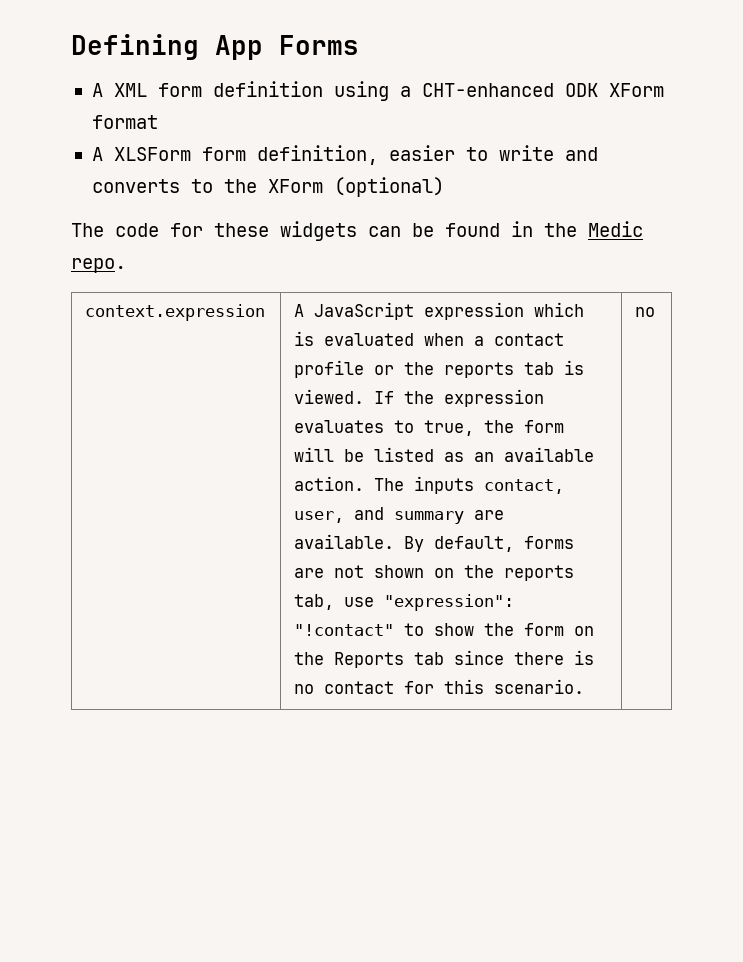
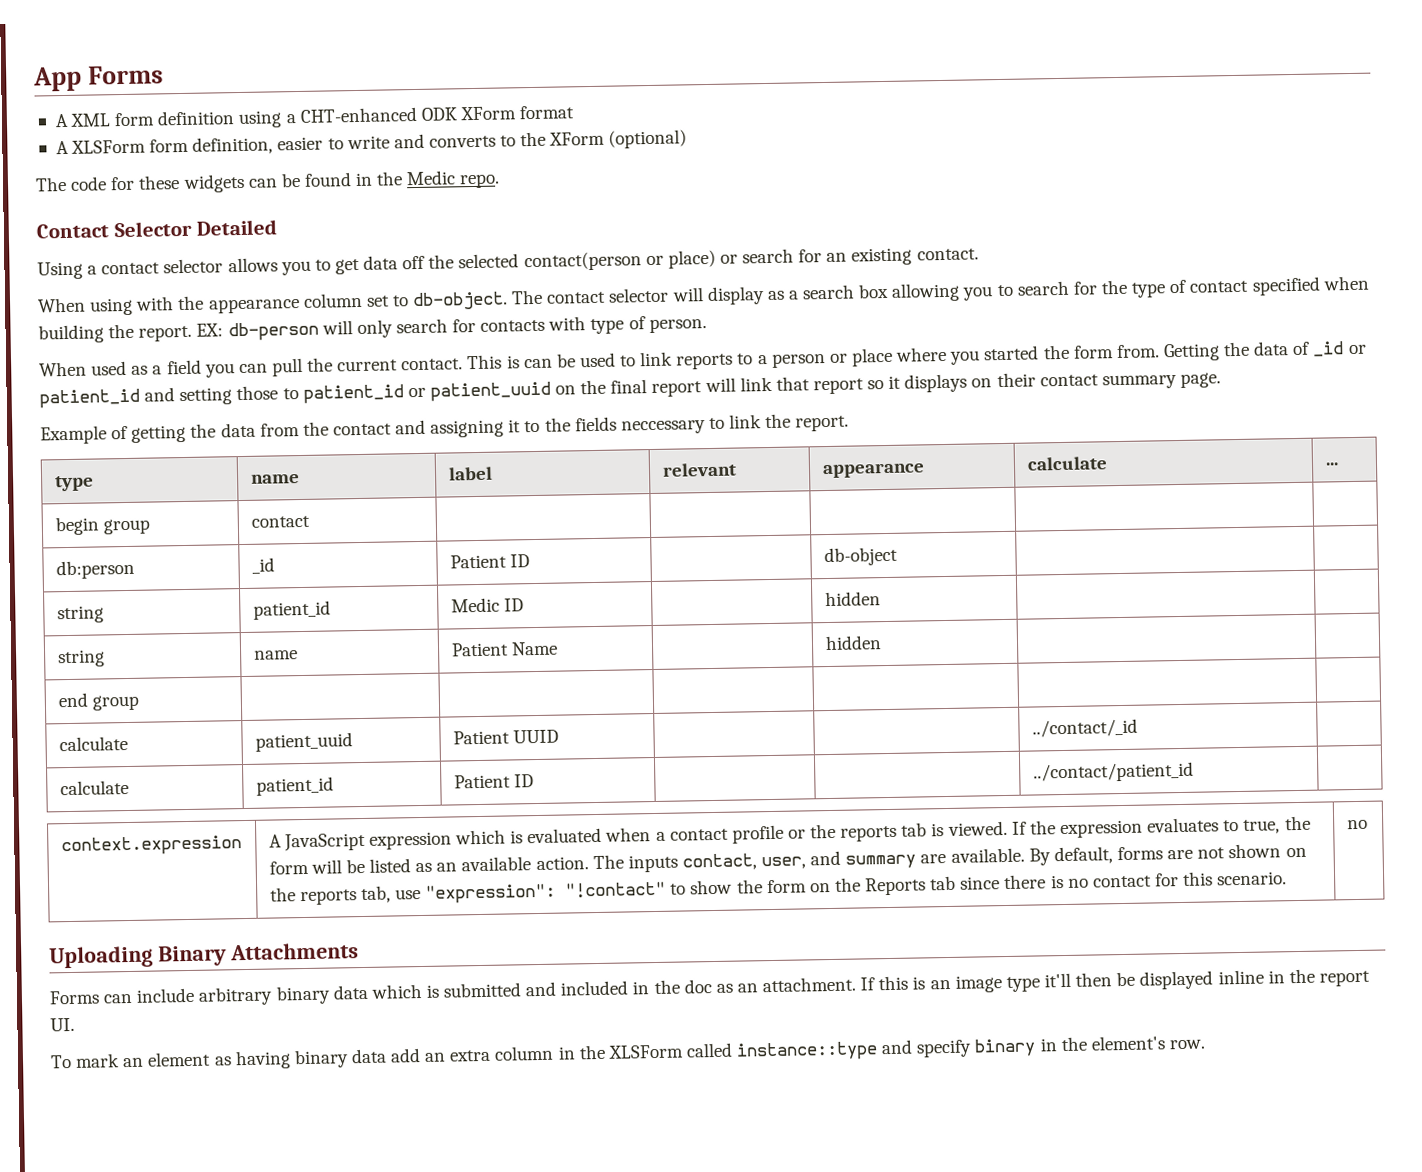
- Defining App Forms
+ App Forms
+ Contact Selector Detailed
+ Using a contact selector allows you to get data off the selected contact(person or place) or search for an existing contact.
+ When using with the appearance column set to db-object. The contact selector will display as a search box allowing you to search for the type of contact specified when building the report. EX: db-person will only search for contacts with type of person.
+ When used as a field you can pull the current contact. This is can be used to link reports to a person or place where you started the form from. Getting the data of _id or patient_id and setting those to patient_id or patient_uuid on the final report will link that report so it displays on their contact summary page.
+ Example of getting the data from the contact and assigning it to the fields neccessary to link the report.
+ type | name | label | relevant | appearance | calculate | ...
+ begin group | contact | | | | |
+ db:person | _id | Patient ID | | db-object | |
+ string | patient_id | Medic ID | | hidden | |
+ string | name | Patient Name | | hidden | |
+ end group | | | | | |
+ calculate | patient_uuid | Patient UUID | | | ../contact/_id |
+ calculate | patient_id | Patient ID | | | ../contact/patient_id |
+ Uploading Binary Attachments
+ Forms can include arbitrary binary data which is submitted and included in the doc as an attachment. If this is an image type it'll then be displayed inline in the report UI.
+ To mark an element as having binary data add an extra column in the XLSForm called instance::type and specify binary in the element's row.

